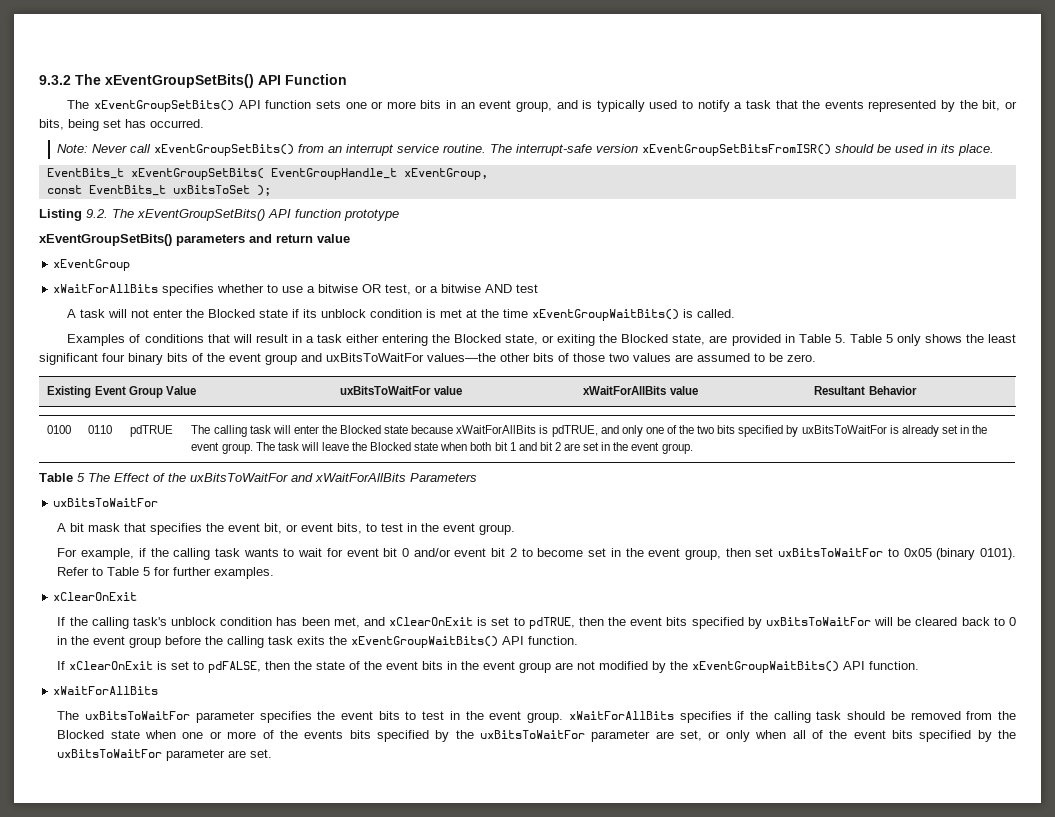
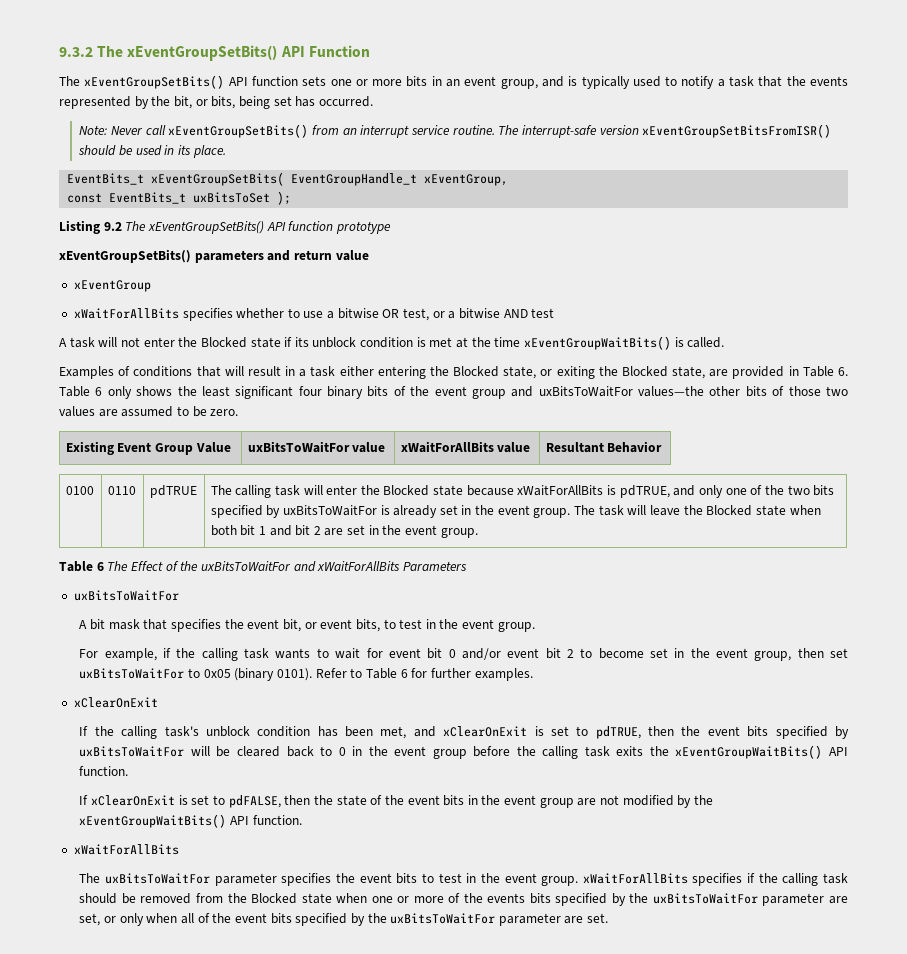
- Listing 9.2. The xEventGroupSetBits() API function prototype
+ Listing 9.2 The xEventGroupSetBits() API function prototype
- Examples of conditions that will result in a task either entering the Blocked state, or exiting the Blocked state, are provided in Table 5. Table 5 only shows the least significant four binary bits of the event group and uxBitsToWaitFor values—the other bits of those two values are assumed to be zero.
+ Examples of conditions that will result in a task either entering the Blocked state, or exiting the Blocked state, are provided in Table 6. Table 6 only shows the least significant four binary bits of the event group and uxBitsToWaitFor values—the other bits of those two values are assumed to be zero.
- Table 5 The Effect of the uxBitsToWaitFor and xWaitForAllBits Parameters
+ Table 6 The Effect of the uxBitsToWaitFor and xWaitForAllBits Parameters
- Refer to Table 5 for further examples.
+ Refer to Table 6 for further examples.

